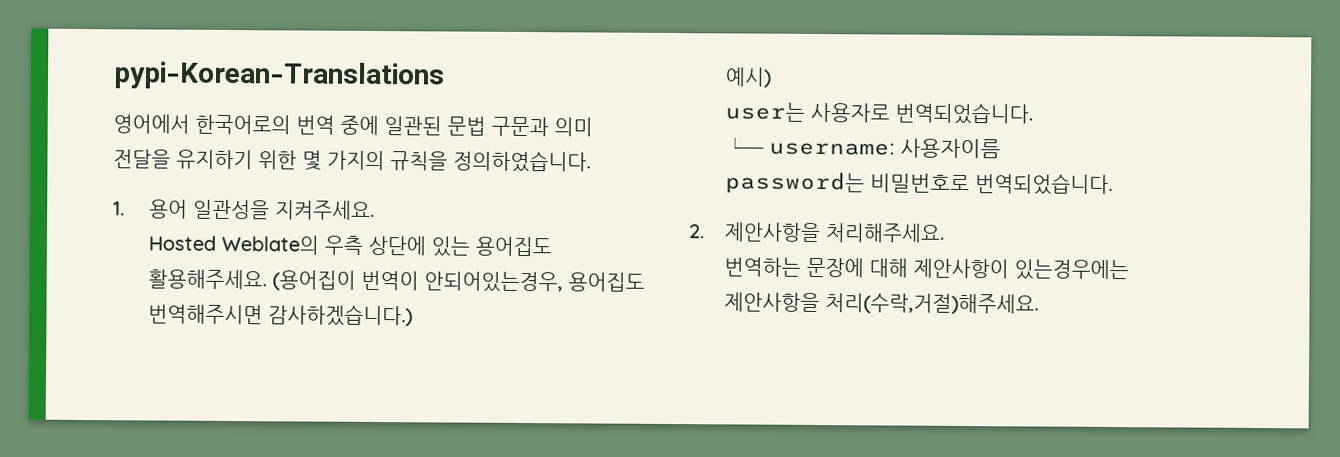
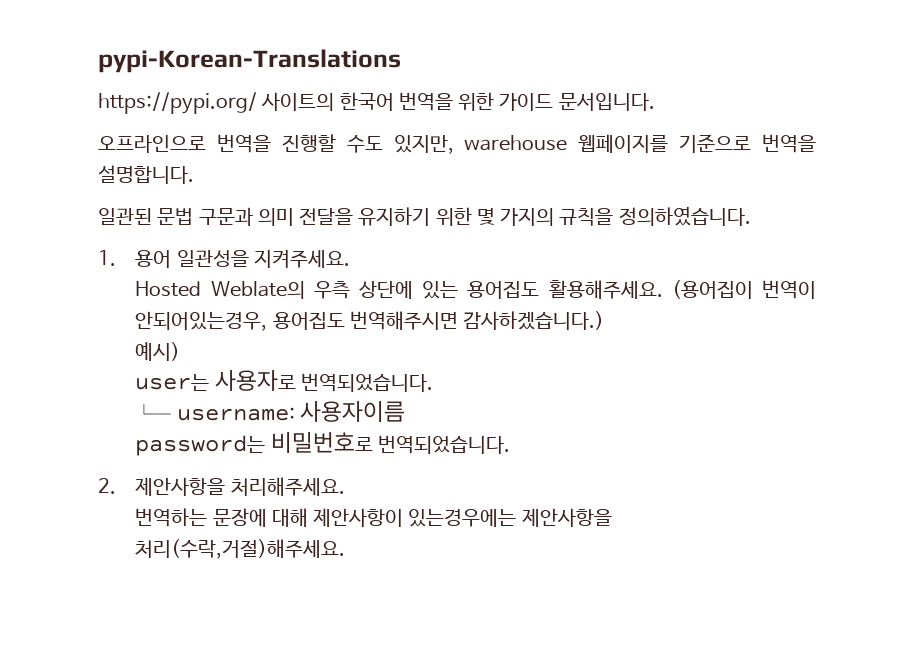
- 영어에서 한국어로의 번역 중에 일관된 문법 구문과 의미 전달을 유지하기 위한 몇 가지의 규칙을 정의하였습니다.
+ https://pypi.org/ 사이트의 한국어 번역을 위한 가이드 문서입니다.
+ 오프라인으로 번역을 진행할 수도 있지만, warehouse 웹페이지를 기준으로 번역을 설명합니다.
+ 일관된 문법 구문과 의미 전달을 유지하기 위한 몇 가지의 규칙을 정의하였습니다.

